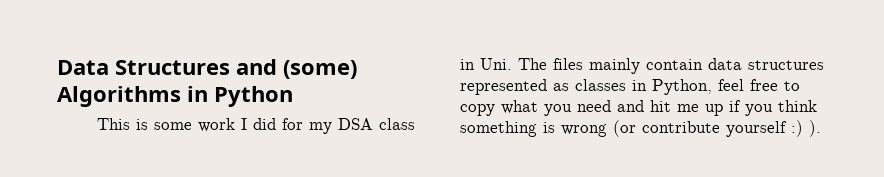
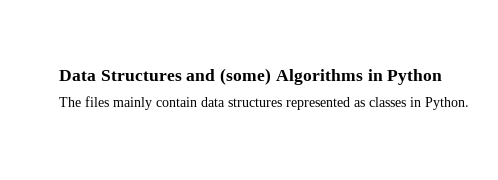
- This is some work I did for my DSA class in Uni. The files mainly contain data structures represented as classes in Python, feel free to copy what you need and hit me up if you think something is wrong (or contribute yourself :) ).
+ The files mainly contain data structures represented as classes in Python.

